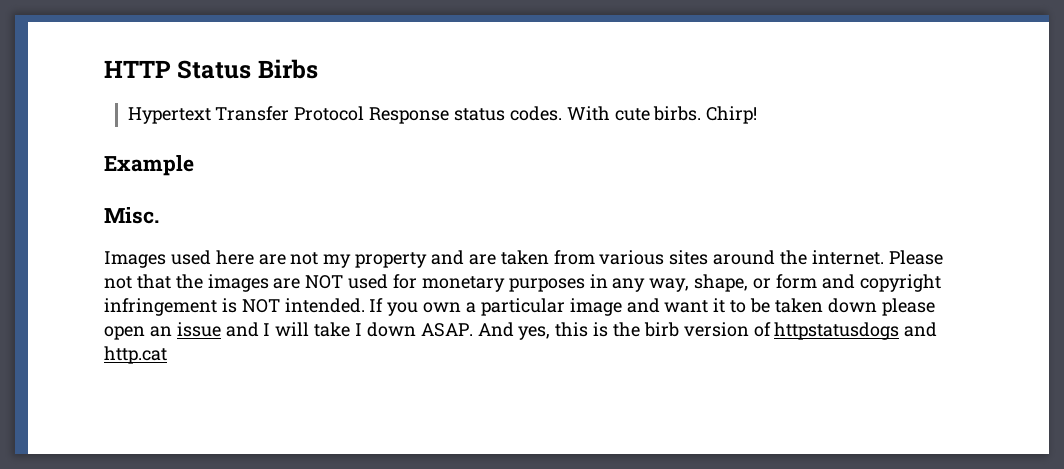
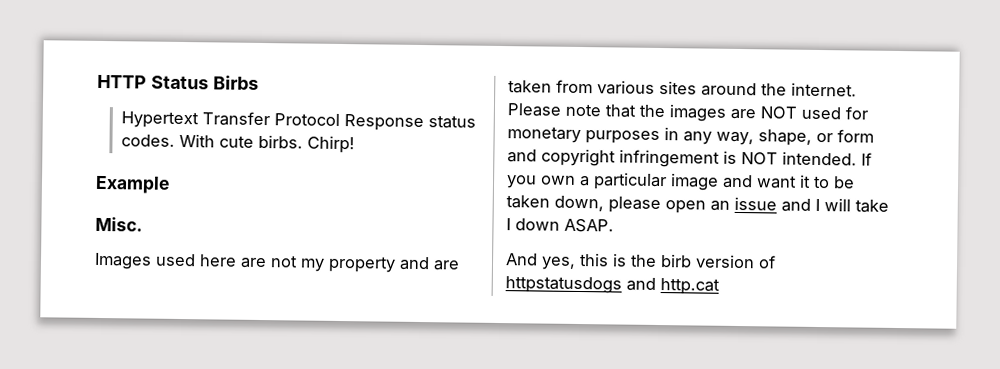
- Please not that the images are NOT used for monetary purposes in any way, shape, or form and copyright infringement is NOT intended.
+ Please note that the images are NOT used for monetary purposes in any way, shape, or form and copyright infringement is NOT intended.
- If you own a particular image and want it to be taken down please open an issue and I will take I down ASAP. And yes, this is the birb version of httpstatusdogs and http.cat
+ If you own a particular image and want it to be taken down, please open an issue and I will take I down ASAP.
+ And yes, this is the birb version of httpstatusdogs and http.cat

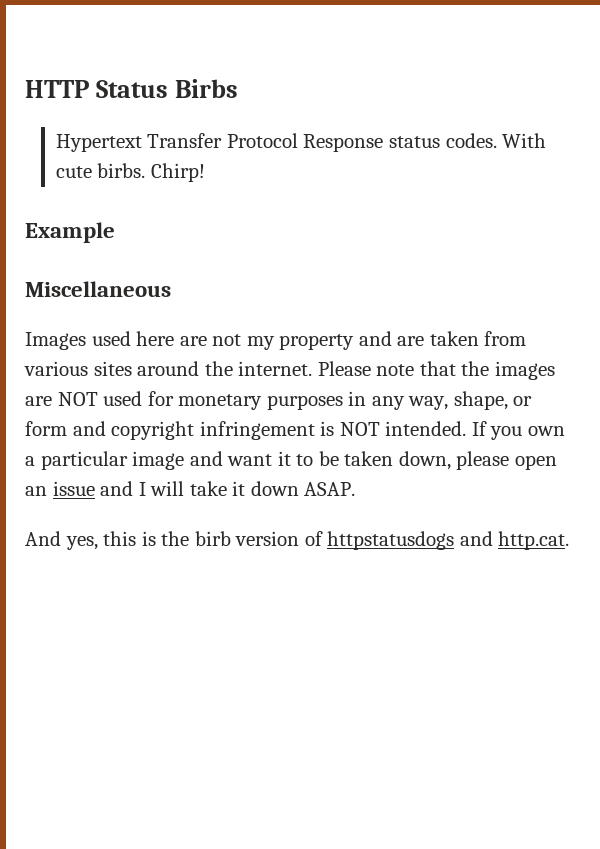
- Misc.
+ Miscellaneous
- If you own a particular image and want it to be taken down, please open an issue and I will take I down ASAP.
+ If you own a particular image and want it to be taken down, please open an issue and I will take it down ASAP.
- And yes, this is the birb version of httpstatusdogs and http.cat
+ And yes, this is the birb version of httpstatusdogs and http.cat.

